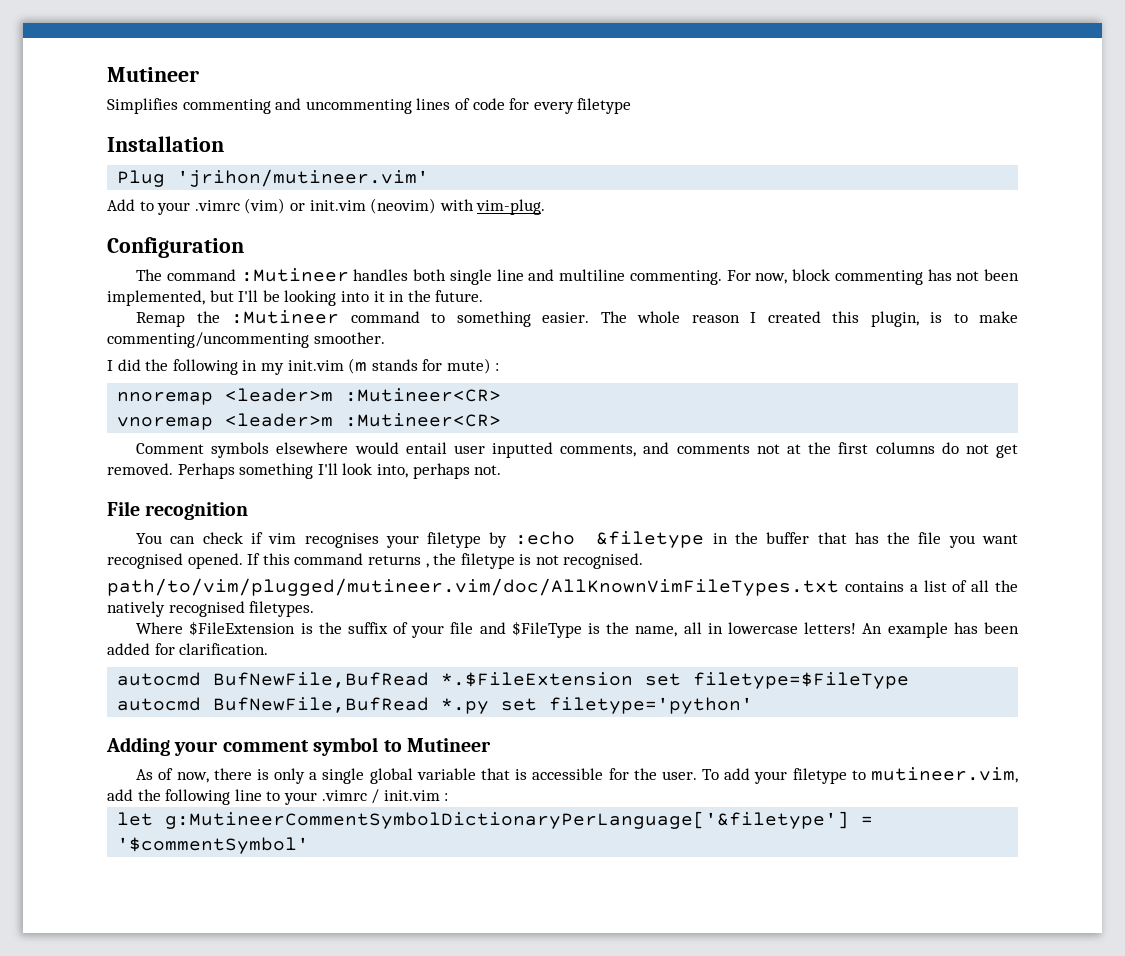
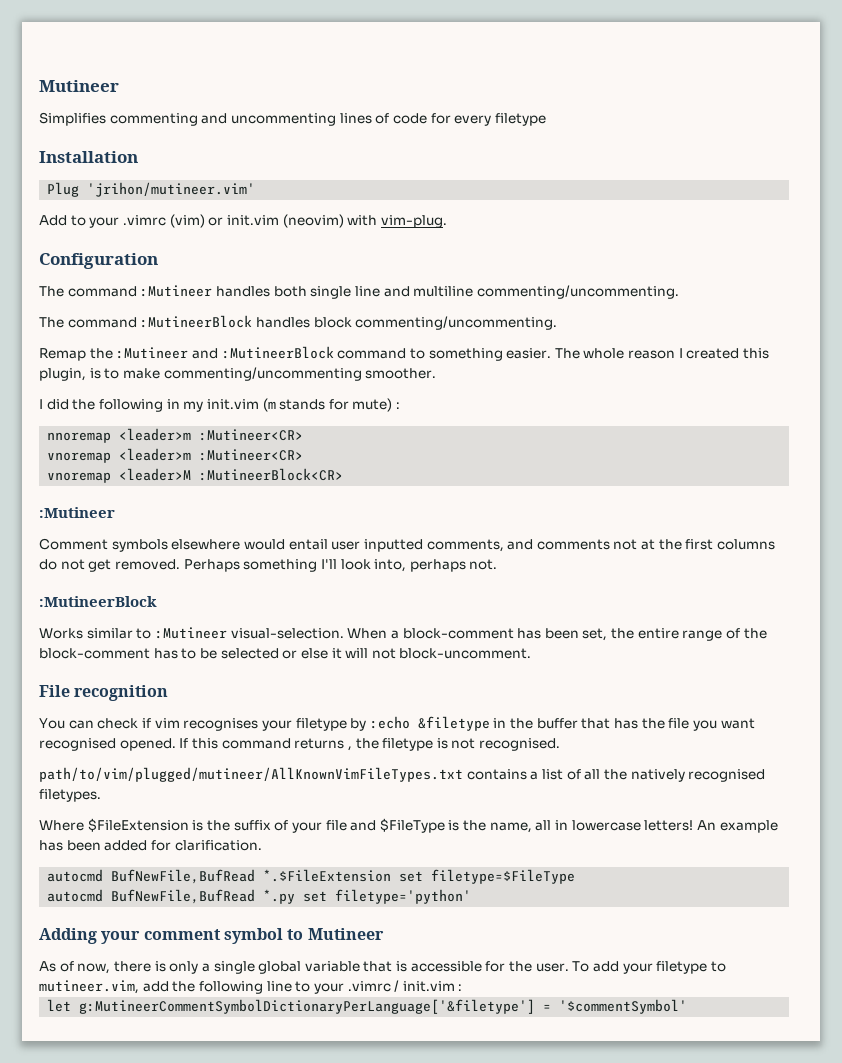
- The command :Mutineer handles both single line and multiline commenting. For now, block commenting has not been implemented, but I'll be looking into it in the future.
+ The command :Mutineer handles both single line and multiline commenting/uncommenting.
+ The command :MutineerBlock handles block commenting/uncommenting.
- Remap the :Mutineer command to something easier.
+ Remap the :Mutineer and :MutineerBlock command to something easier.
+ vnoremap <leader>M :MutineerBlock<CR>
+ :Mutineer
  Perhaps something I'll look into, perhaps not.
+ :MutineerBlock
+ Works similar to :Mutineer visual-selection. When a block-comment has been set, the entire range of the block-comment has to be selected or else it will not block-uncomment.
- path/to/vim/plugged/mutineer.vim/doc/AllKnownVimFileTypes.txt contains a list of all the natively recognised filetypes.
+ path/to/vim/plugged/mutineer/AllKnownVimFileTypes.txt contains a list of all the natively recognised filetypes.

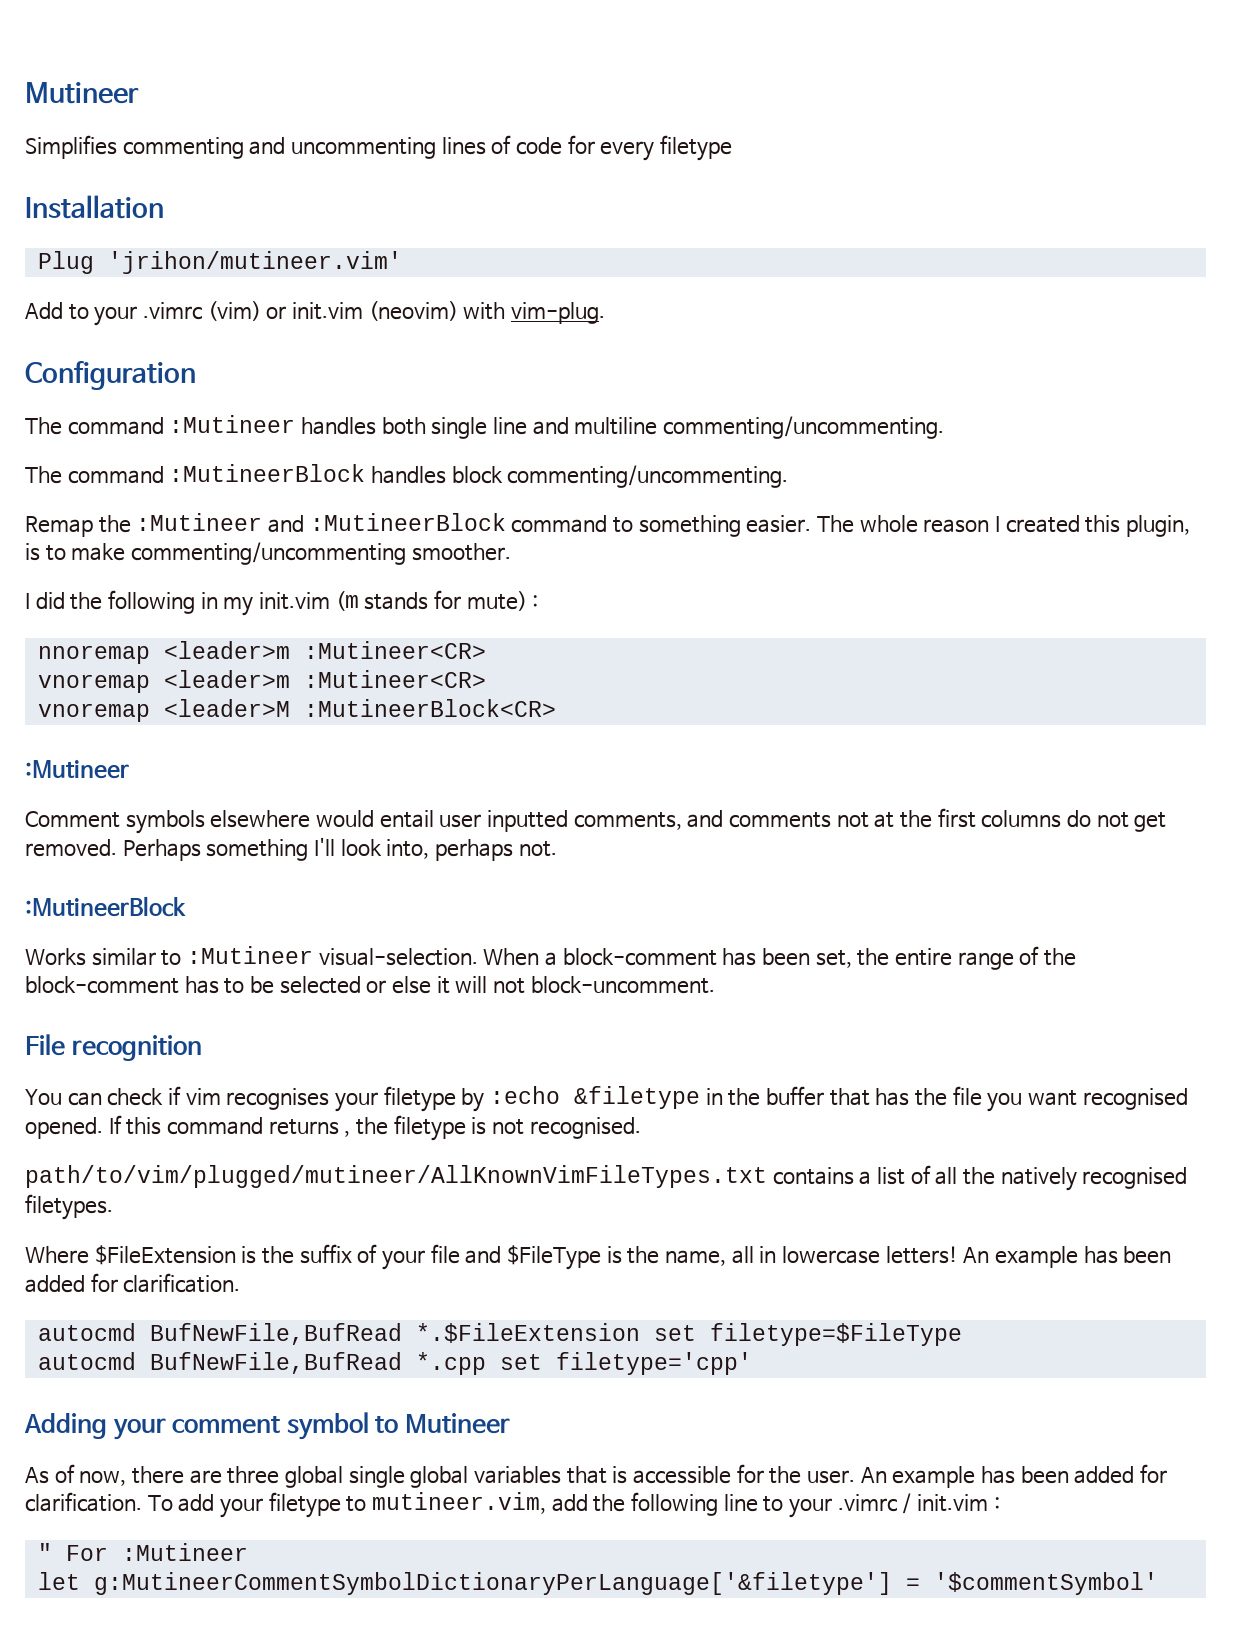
- autocmd BufNewFile,BufRead *.py set filetype='python'
+ autocmd BufNewFile,BufRead *.cpp set filetype='cpp'
- As of now, there is only a single global variable that is accessible for the user.
+ As of now, there are three global single global variables that is accessible for the user. An example has been added for clarification.
+ " For :Mutineer

